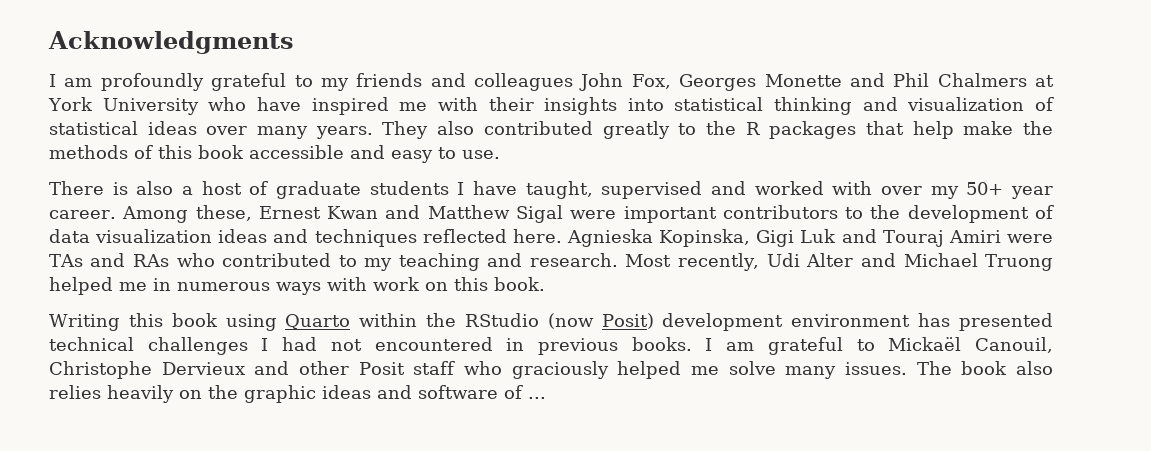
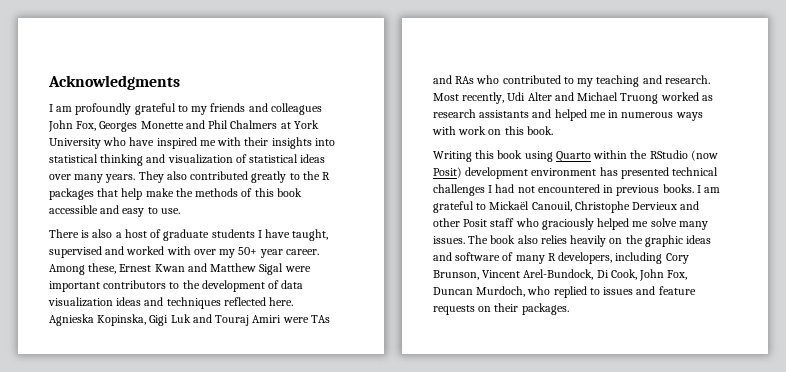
- Most recently, Udi Alter and Michael Truong helped me in numerous ways with work on this book.
+ Most recently, Udi Alter and Michael Truong worked as research assistants and helped me in numerous ways with work on this book.
- The book also relies heavily on the graphic ideas and software of ...
+ The book also relies heavily on the graphic ideas and software of many R developers, including Cory Brunson, Vincent Arel-Bundock, Di Cook, John Fox, Duncan Murdoch, who replied to issues and feature requests on their packages.

